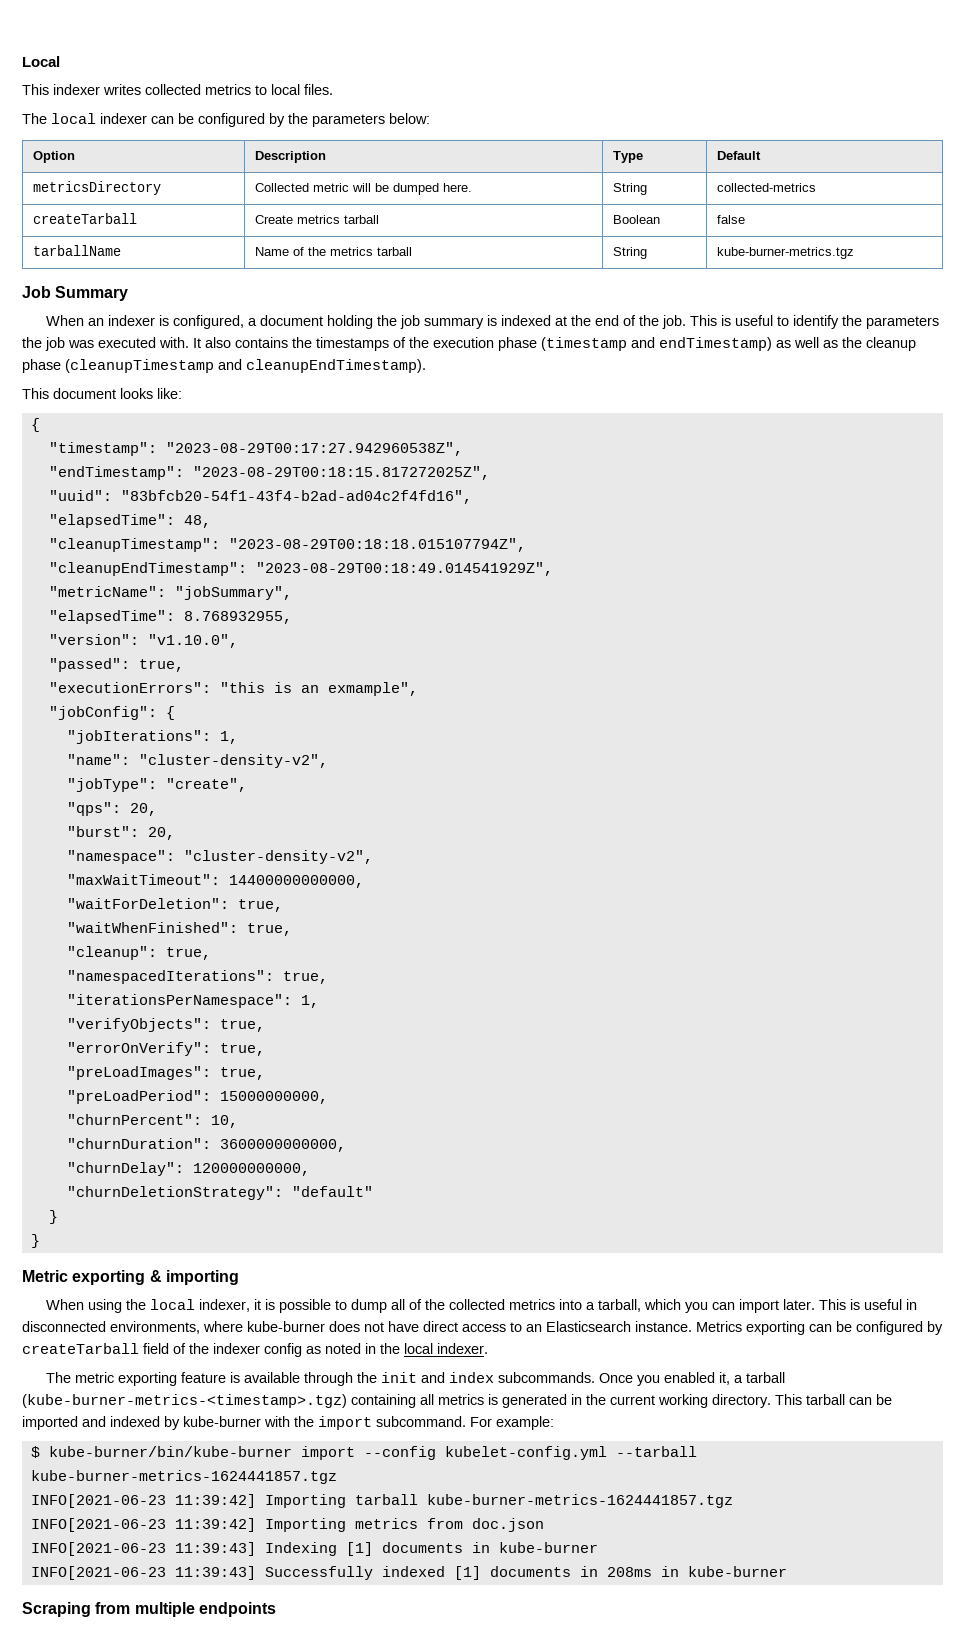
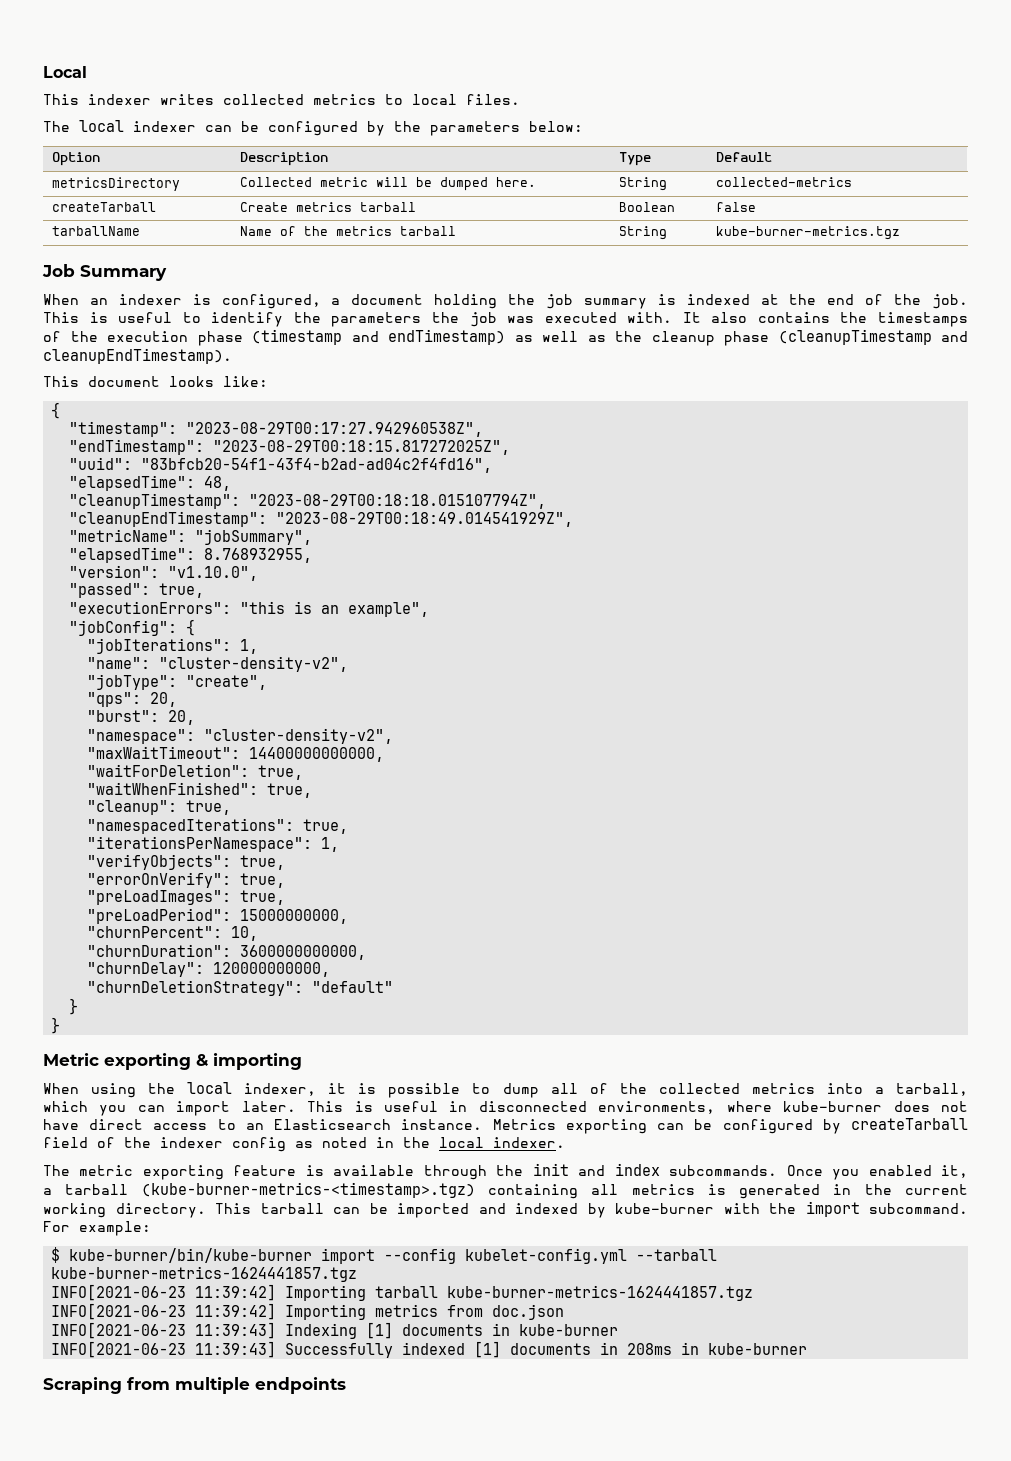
- "executionErrors": "this is an exmample",
+ "executionErrors": "this is an example",

